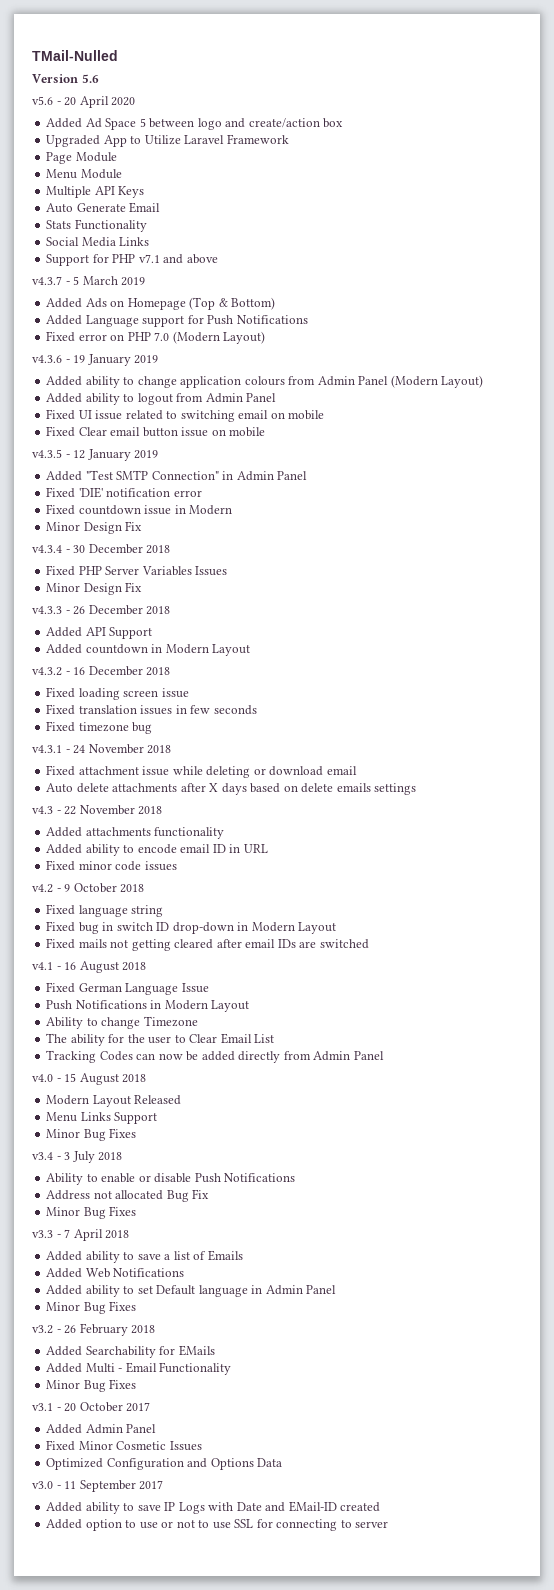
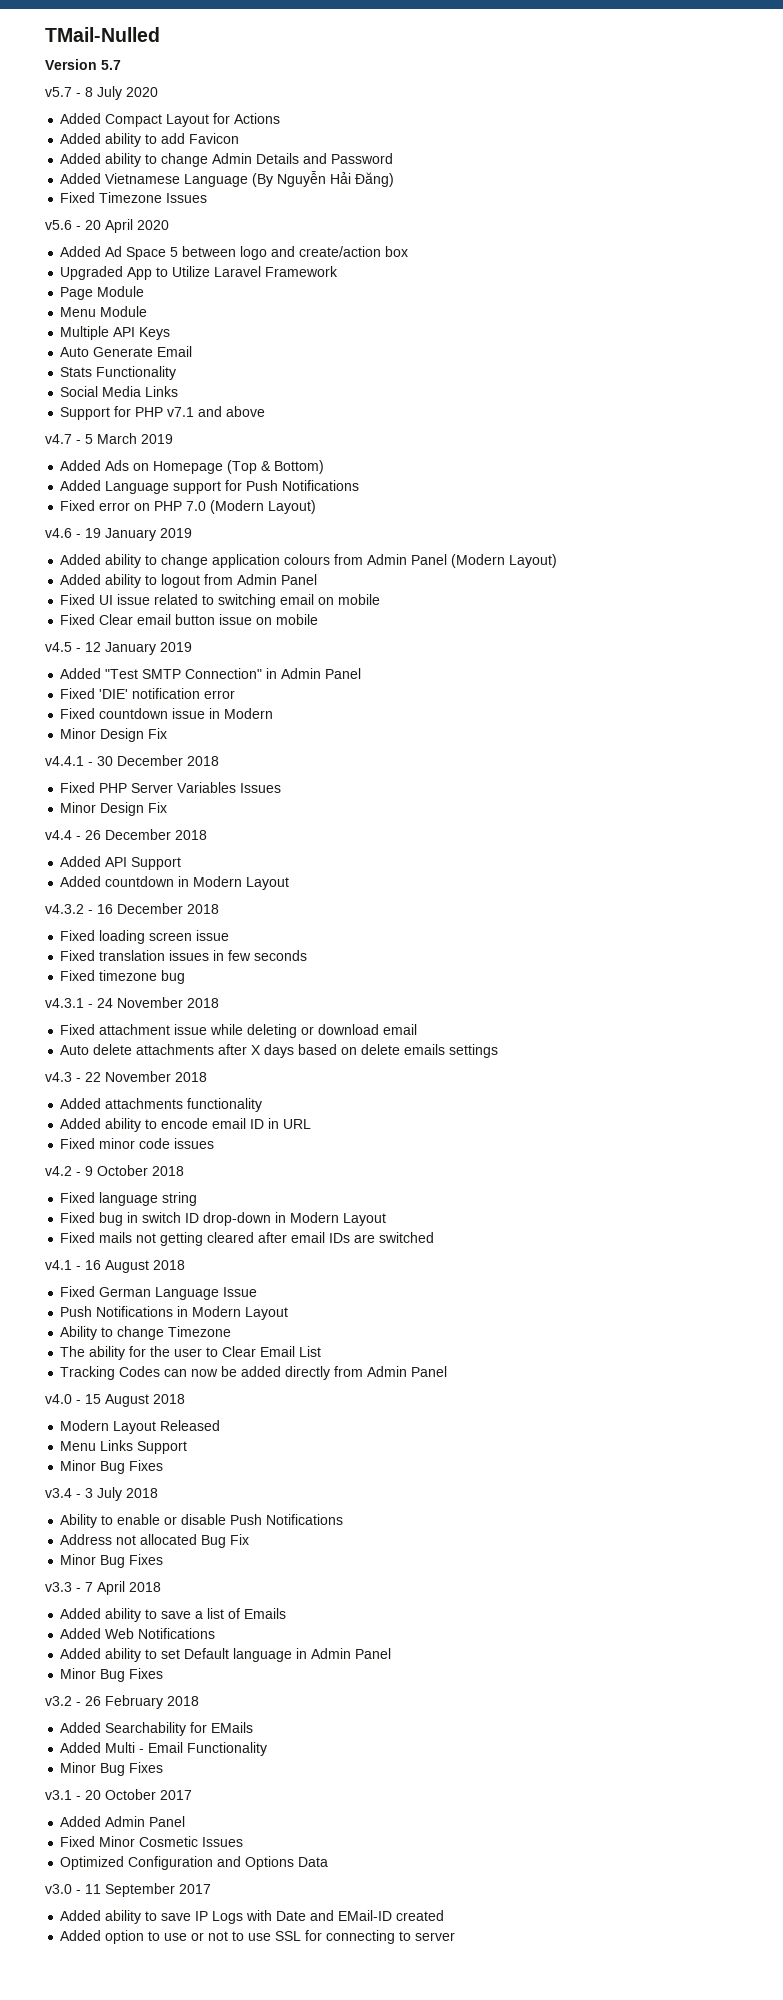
- Version 5.6
+ Version 5.7
+ v5.7 - 8 July 2020
+ Added Compact Layout for Actions
+ Added ability to add Favicon
+ Added ability to change Admin Details and Password
+ Added Vietnamese Language (By Nguyễn Hải Đăng)
+ Fixed Timezone Issues
- v4.3.7 - 5 March 2019
+ v4.7 - 5 March 2019
- v4.3.6 - 19 January 2019
+ v4.6 - 19 January 2019
- v4.3.5 - 12 January 2019
+ v4.5 - 12 January 2019
- v4.3.4 - 30 December 2018
+ v4.4.1 - 30 December 2018
- v4.3.3 - 26 December 2018
+ v4.4 - 26 December 2018

